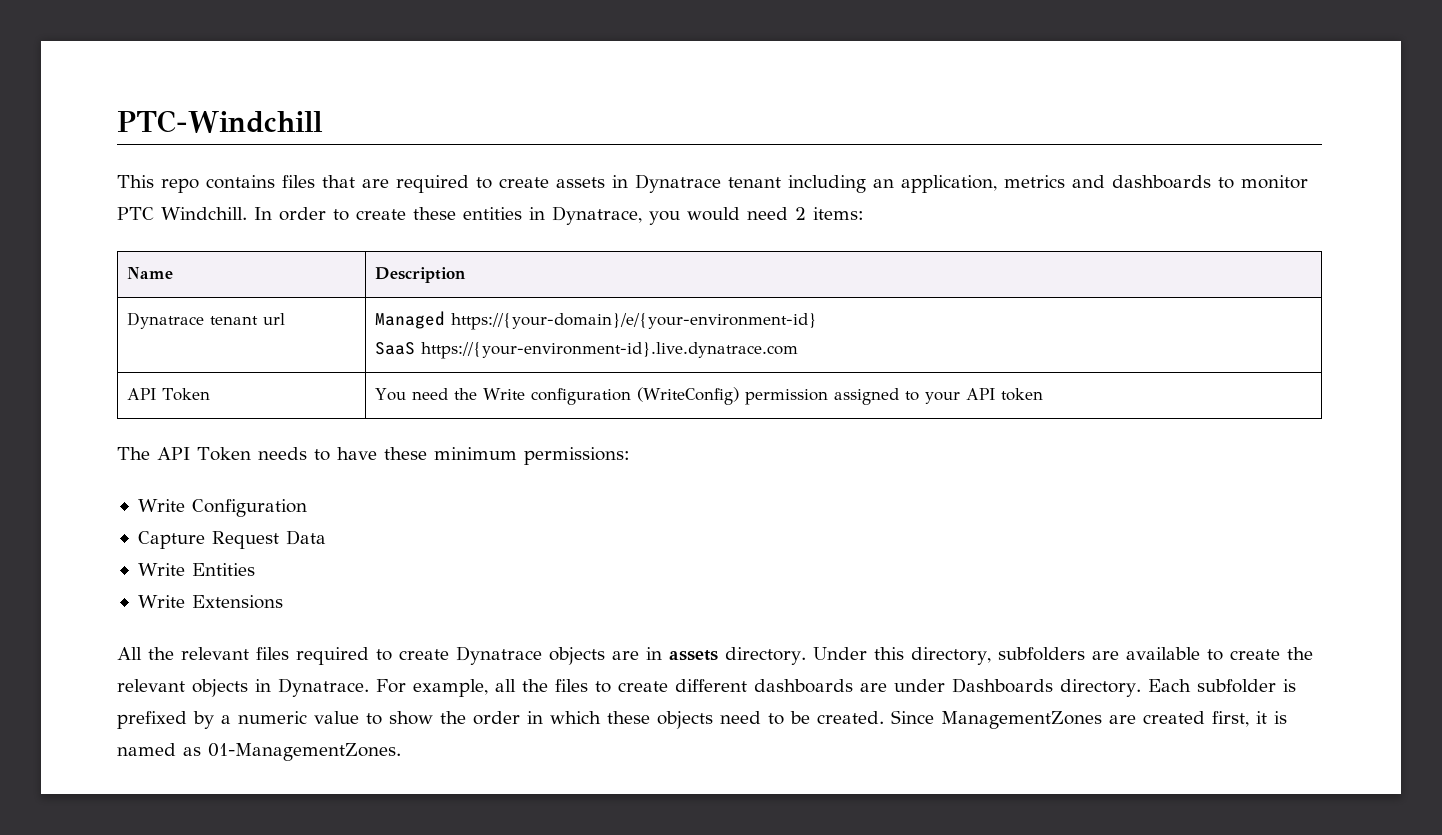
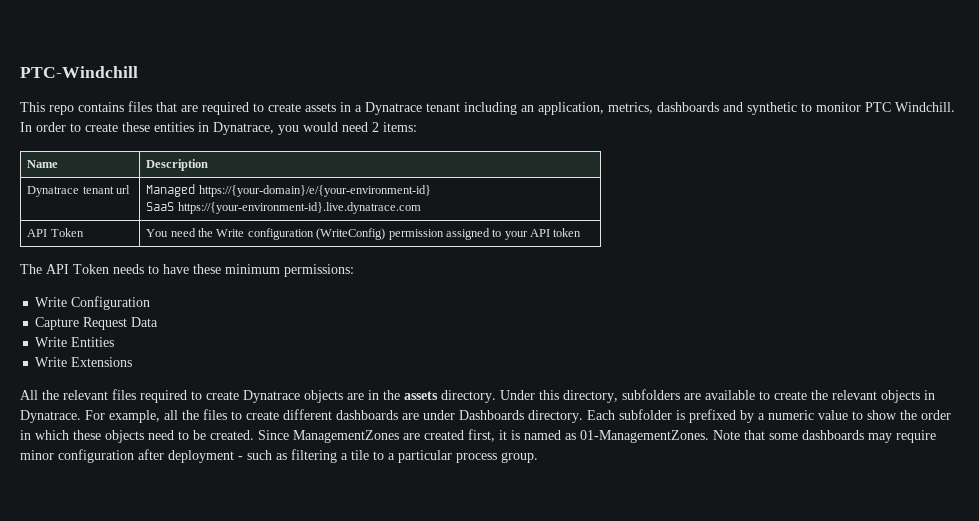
- This repo contains files that are required to create assets in Dynatrace tenant including an application, metrics and dashboards to monitor PTC Windchill.
+ This repo contains files that are required to create assets in a Dynatrace tenant including an application, metrics, dashboards and synthetic to monitor PTC Windchill.
- All the relevant files required to create Dynatrace objects are in assets directory.
+ All the relevant files required to create Dynatrace objects are in the assets directory.
+ Note that some dashboards may require minor configuration after deployment - such as filtering a tile to a particular process group.

